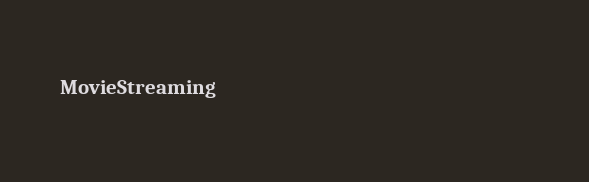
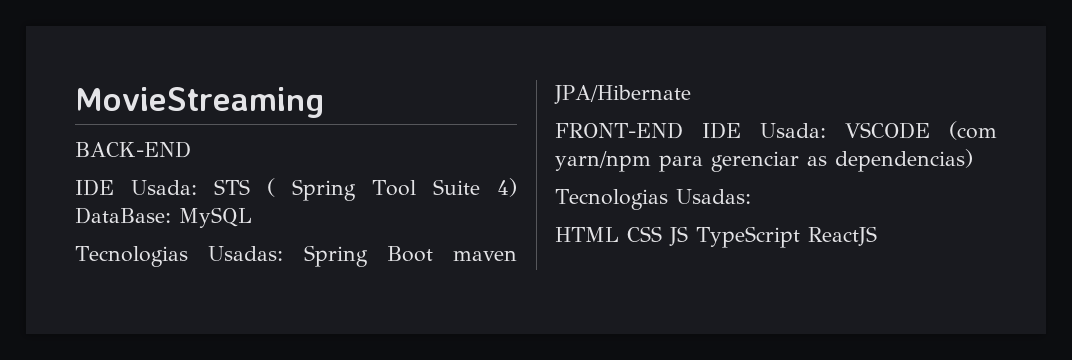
+ BACK-END
+ IDE Usada: STS ( Spring Tool Suite 4) DataBase: MySQL
+ Tecnologias Usadas: Spring Boot maven JPA/Hibernate
+ FRONT-END IDE Usada: VSCODE (com yarn/npm para gerenciar as dependencias)
+ Tecnologias Usadas:
+ HTML CSS JS TypeScript ReactJS

